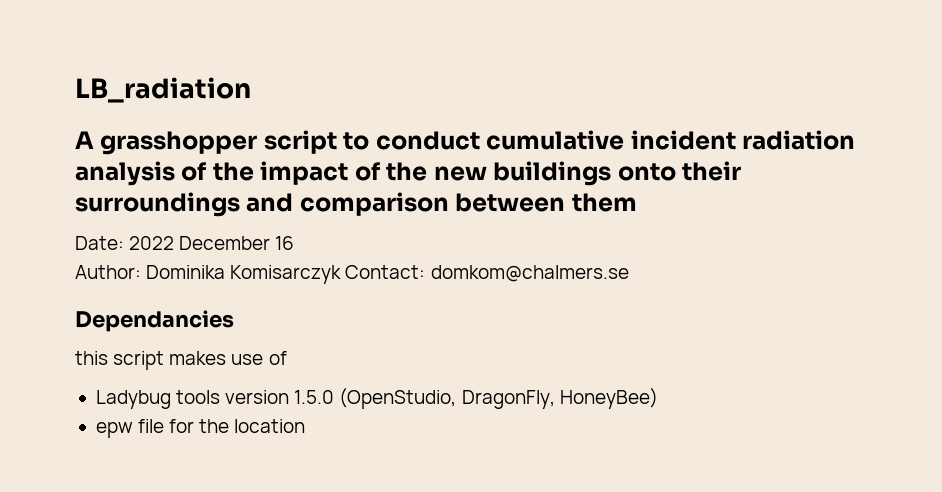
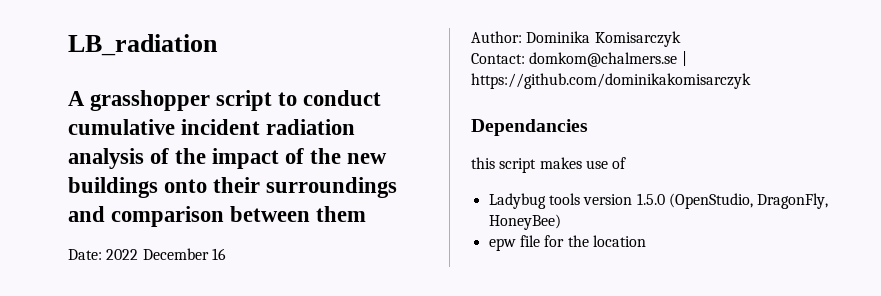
- Author: Dominika Komisarczyk Contact: domkom@chalmers.se
+ Author: Dominika Komisarczyk
+ Contact: domkom@chalmers.se | https://github.com/dominikakomisarczyk

